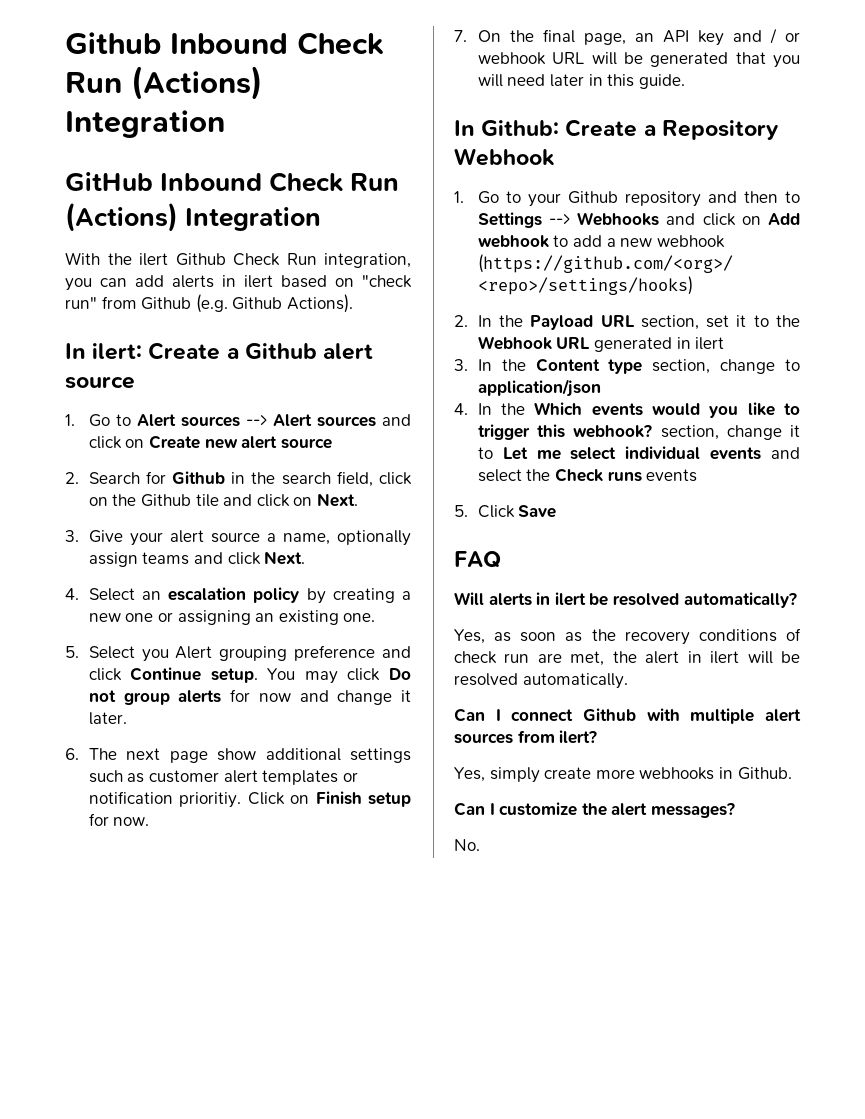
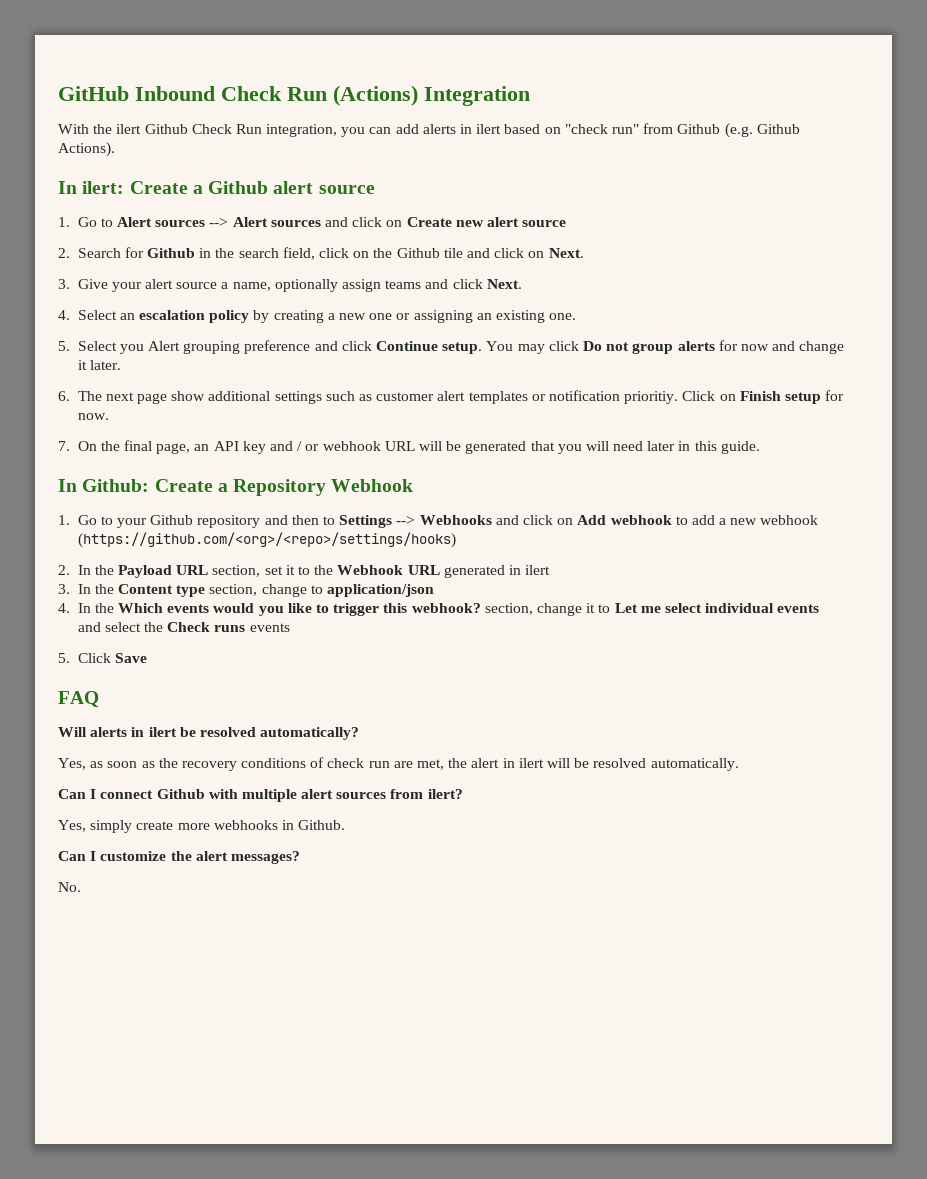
- Github Inbound Check Run (Actions) Integration

